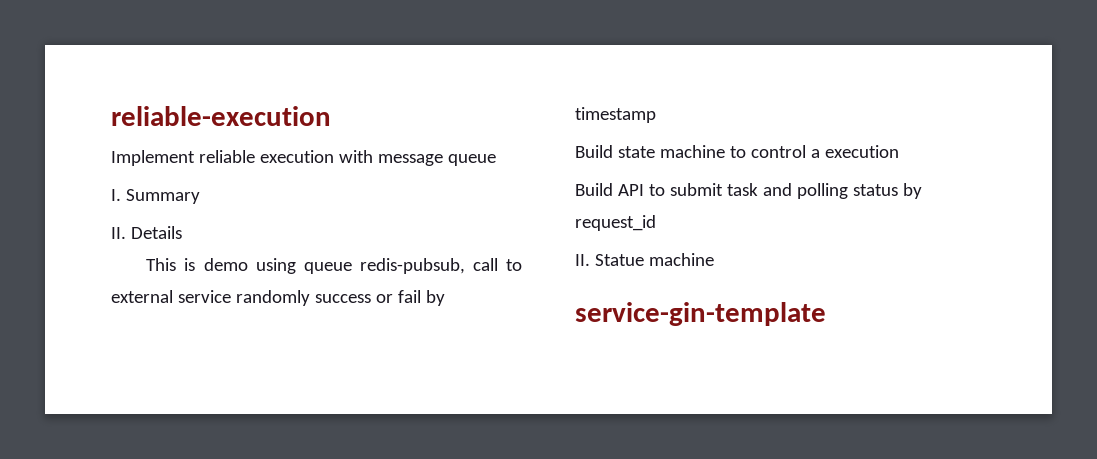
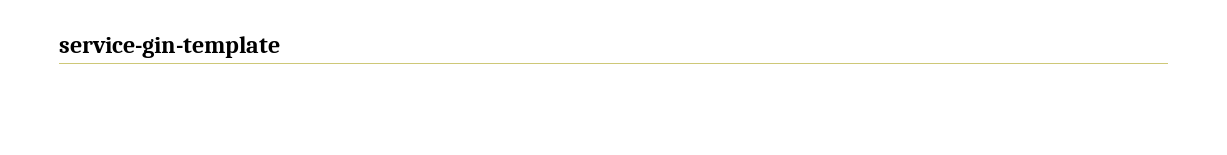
- reliable-execution
- Implement reliable execution with message queue
- I. Summary
- II. Details
- This is demo using queue redis-pubsub, call to external service randomly success or fail by timestamp
- Build state machine to control a execution
- Build API to submit task and polling status by request_id
- II. Statue machine

